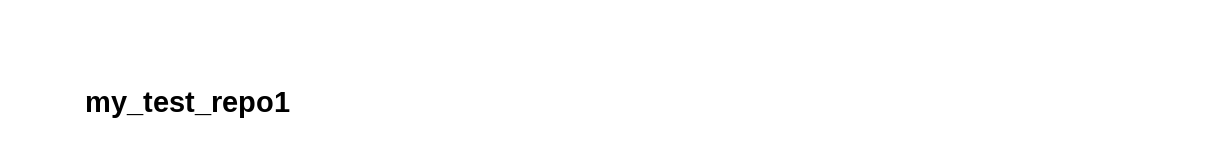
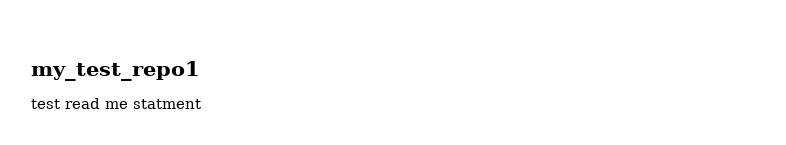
+ test read me statment

